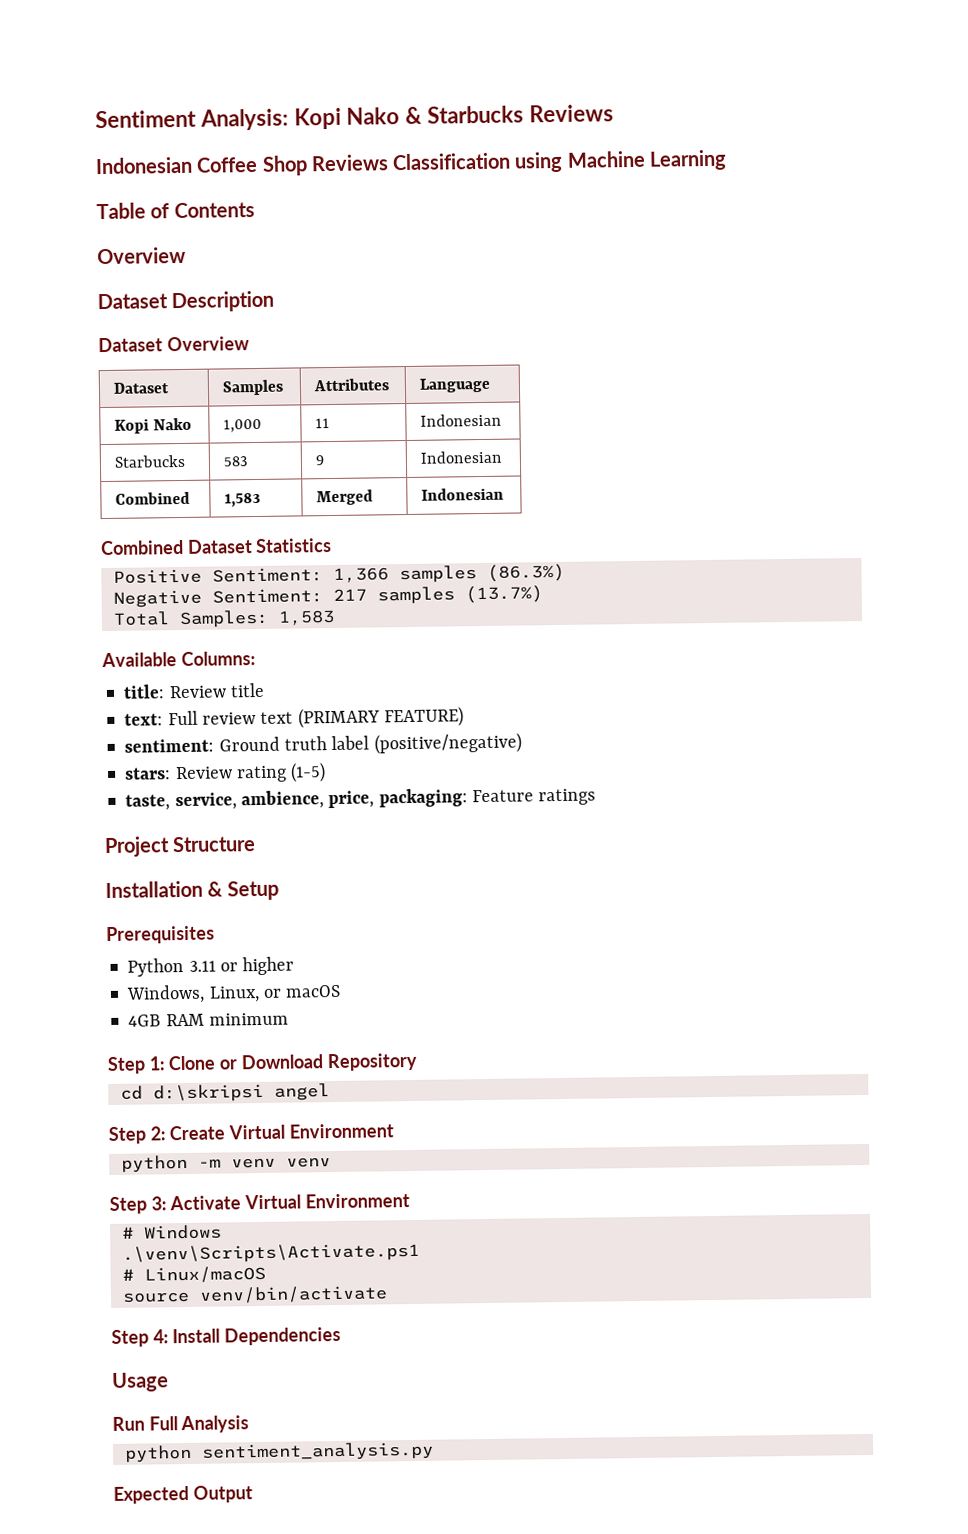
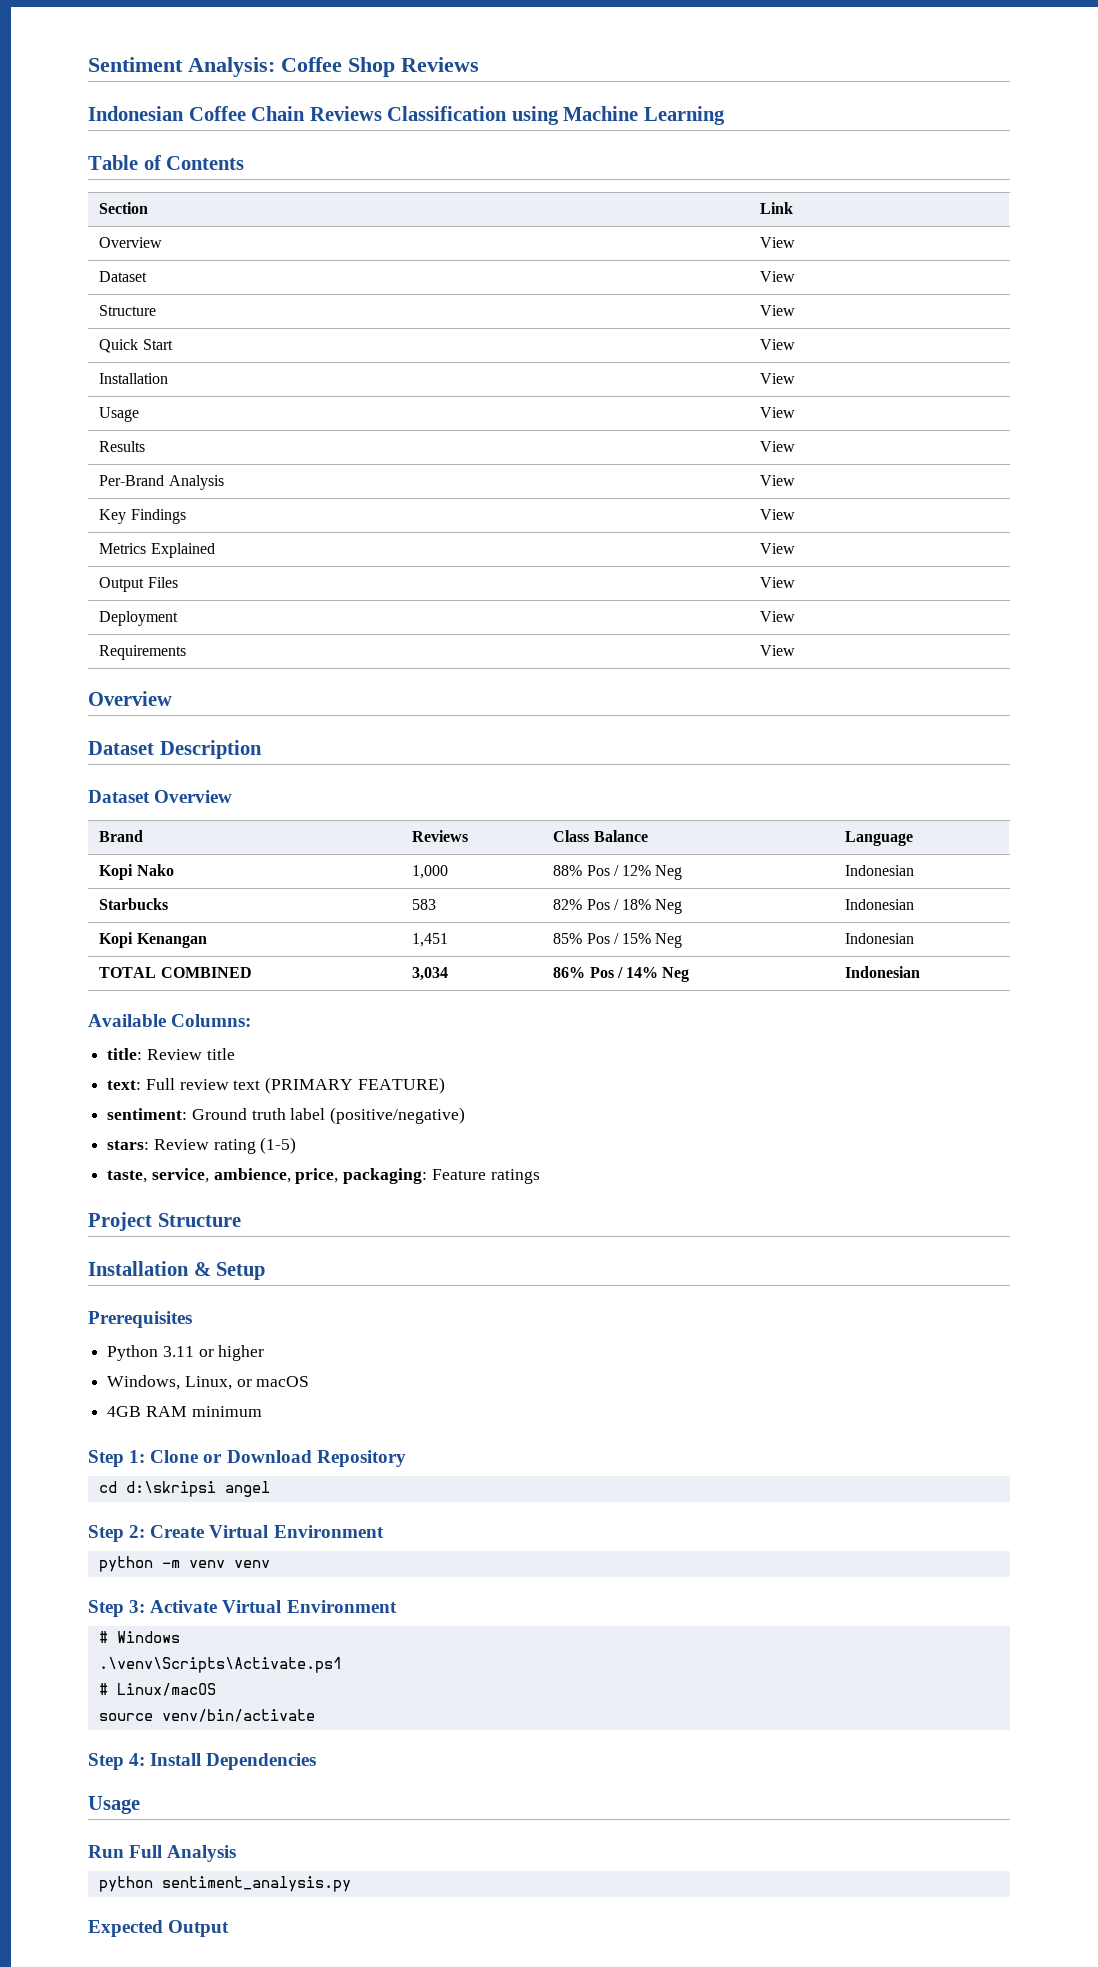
- Sentiment Analysis: Kopi Nako & Starbucks Reviews
+ Sentiment Analysis: Coffee Shop Reviews
- Indonesian Coffee Shop Reviews Classification using Machine Learning
+ Indonesian Coffee Chain Reviews Classification using Machine Learning
+ Section | Link
+ Overview | View
+ Dataset | View
+ Structure | View
+ Quick Start | View
+ Installation | View
+ Usage | View
+ Results | View
+ Per-Brand Analysis | View
+ Key Findings | View
+ Metrics Explained | View
+ Output Files | View
+ Deployment | View
+ Requirements | View
- Dataset | Samples | Attributes | Language
+ Brand | Reviews | Class Balance | Language
- Kopi Nako | 1,000 | 11 | Indonesian
- Starbucks | 583 | 9 | Indonesian
- Combined | 1,583 | Merged | Indonesian
- Combined Dataset Statistics
- Positive Sentiment: 1,366 samples (86.3%)
- Negative Sentiment: 217 samples (13.7%)
- Total Samples: 1,583
+ Kopi Nako | 1,000 | 88% Pos / 12% Neg | Indonesian
+ Starbucks | 583 | 82% Pos / 18% Neg | Indonesian
+ Kopi Kenangan | 1,451 | 85% Pos / 15% Neg | Indonesian
+ TOTAL COMBINED | 3,034 | 86% Pos / 14% Neg | Indonesian

